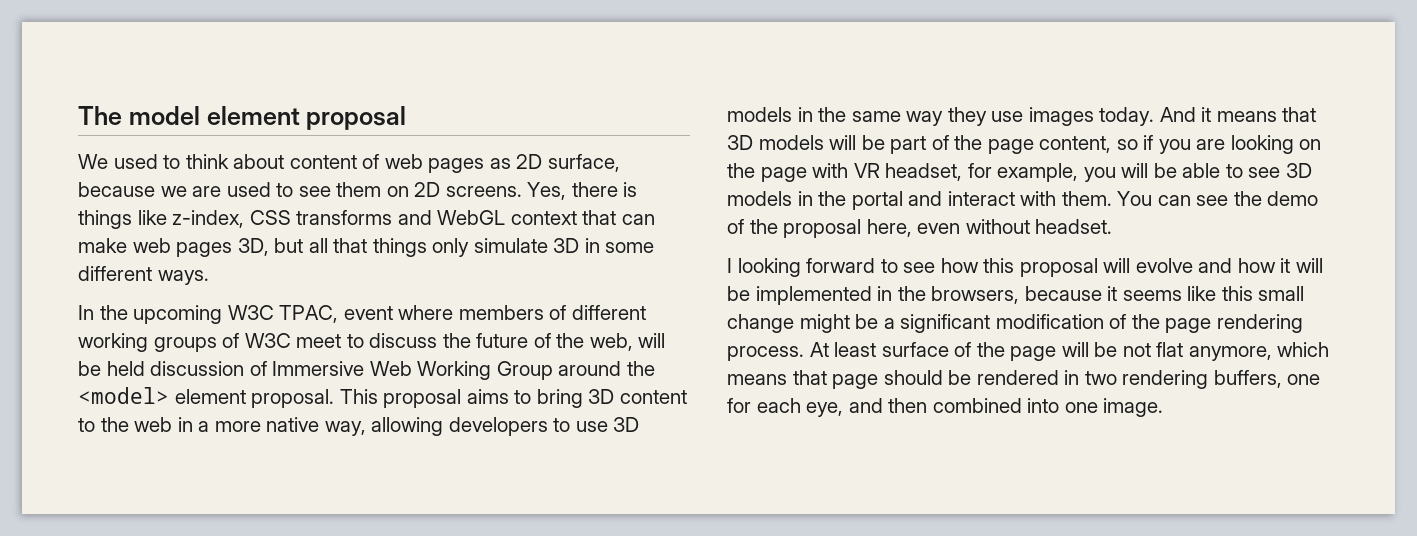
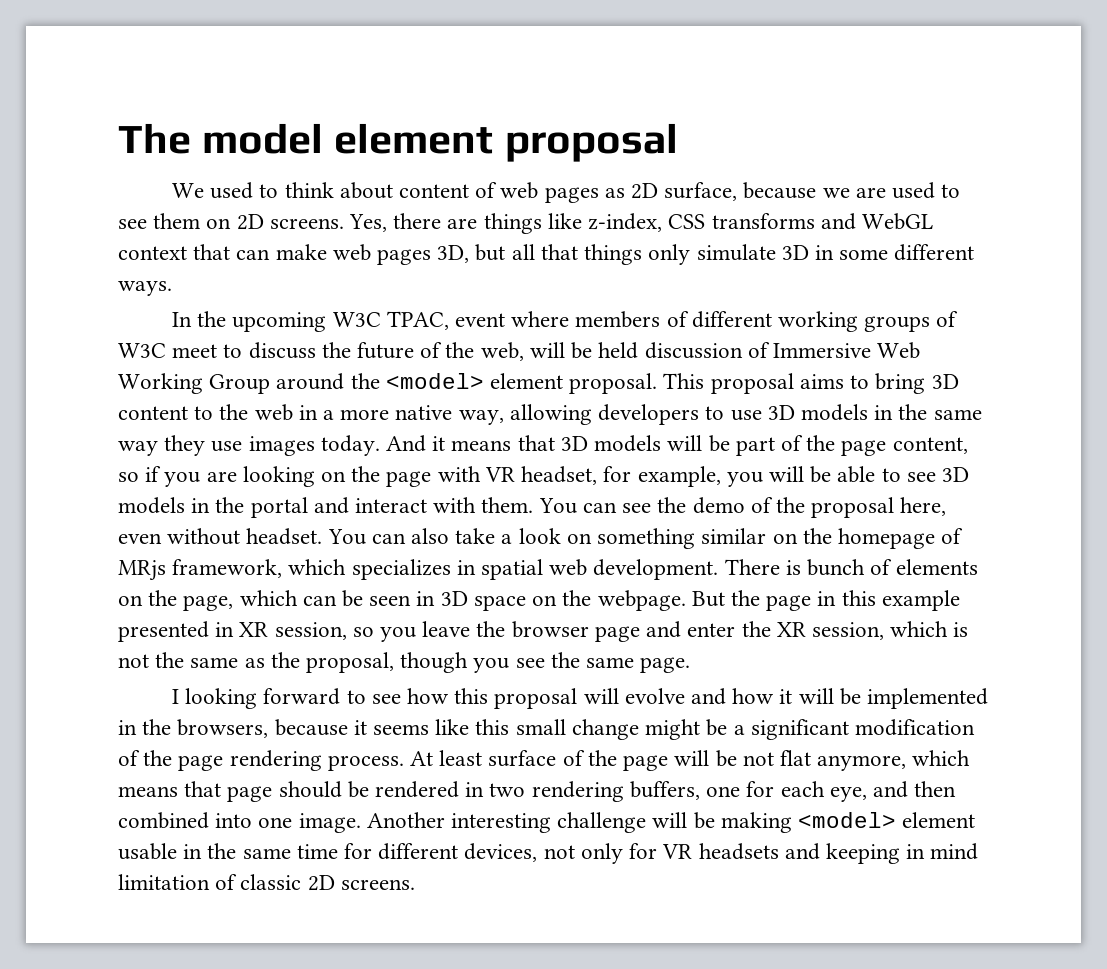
- Yes, there is things like z-index, CSS transforms and WebGL context that can make web pages 3D, but all that things only simulate 3D in some different ways.
+ Yes, there are things like z-index, CSS transforms and WebGL context that can make web pages 3D, but all that things only simulate 3D in some different ways.
+ You can also take a look on something similar on the homepage of MRjs framework, which specializes in spatial web development. There is bunch of elements on the page, which can be seen in 3D space on the webpage. But the page in this example presented in XR session, so you leave the browser page and enter the XR session, which is not the same as the proposal, though you see the same page.
+ Another interesting challenge will be making <model> element usable in the same time for different devices, not only for VR headsets and keeping in mind limitation of classic 2D screens.

